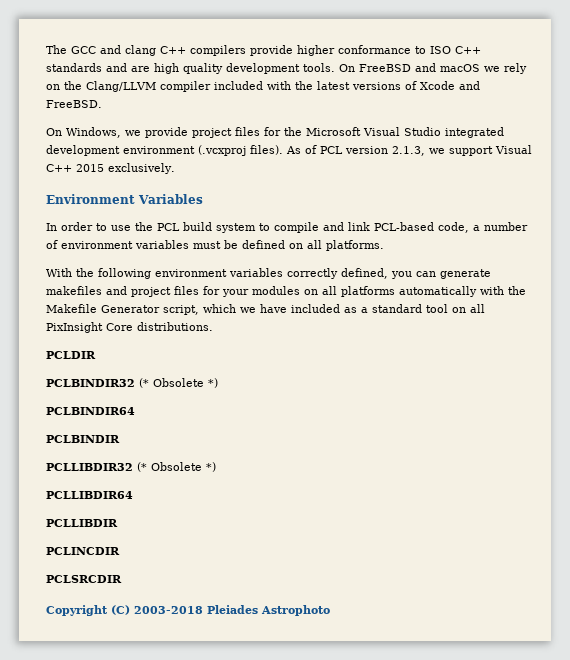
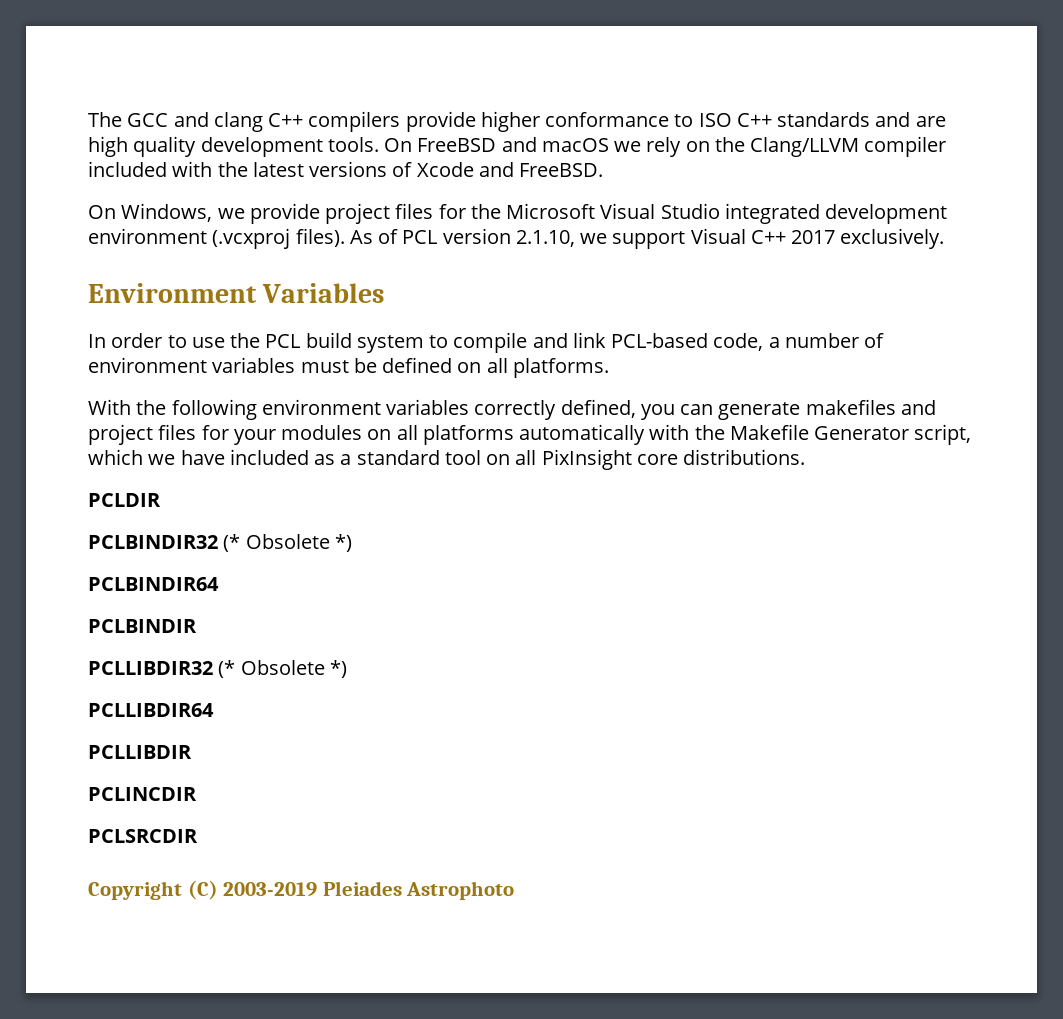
- As of PCL version 2.1.3, we support Visual C++ 2015 exclusively.
+ As of PCL version 2.1.10, we support Visual C++ 2017 exclusively.
- With the following environment variables correctly defined, you can generate makefiles and project files for your modules on all platforms automatically with the Makefile Generator script, which we have included as a standard tool on all PixInsight Core distributions.
+ With the following environment variables correctly defined, you can generate makefiles and project files for your modules on all platforms automatically with the Makefile Generator script, which we have included as a standard tool on all PixInsight core distributions.
- Copyright (C) 2003-2018 Pleiades Astrophoto
+ Copyright (C) 2003-2019 Pleiades Astrophoto

